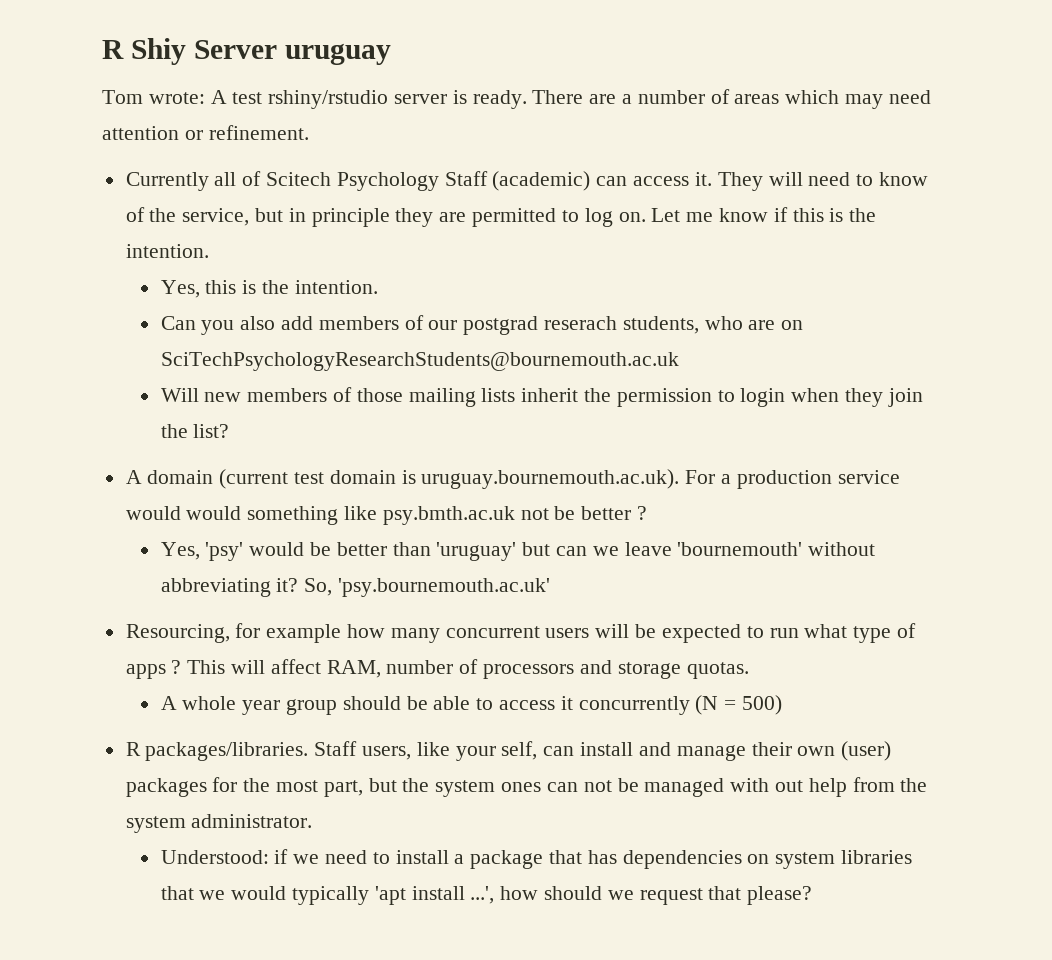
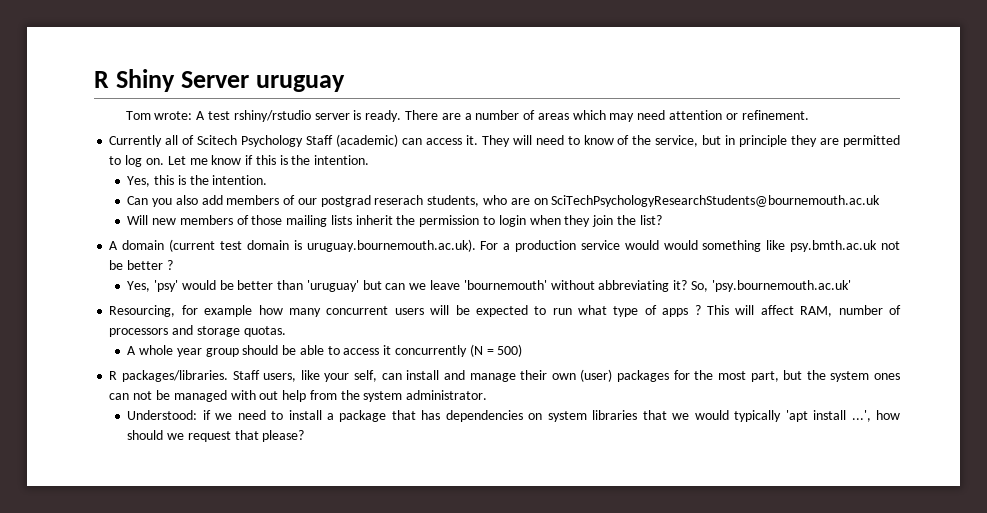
- R Shiy Server uruguay
+ R Shiny Server uruguay

